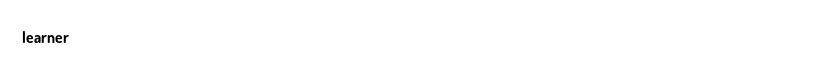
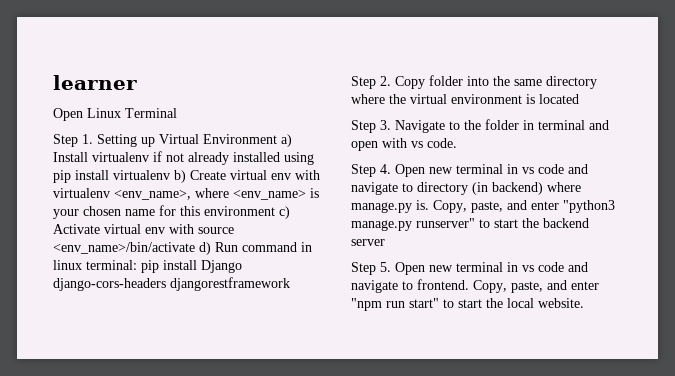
+ Open Linux Terminal
+ Step 1. Setting up Virtual Environment a) Install virtualenv if not already installed using pip install virtualenv b) Create virtual env with virtualenv <env_name>, where <env_name> is your chosen name for this environment c) Activate virtual env with source <env_name>/bin/activate d) Run command in linux terminal: pip install Django django-cors-headers djangorestframework
+ Step 2. Copy folder into the same directory where the virtual environment is located
+ Step 3. Navigate to the folder in terminal and open with vs code.
+ Step 4. Open new terminal in vs code and navigate to directory (in backend) where manage.py is. Copy, paste, and enter "python3 manage.py runserver" to start the backend server
+ Step 5. Open new terminal in vs code and navigate to frontend. Copy, paste, and enter "npm run start" to start the local website.

